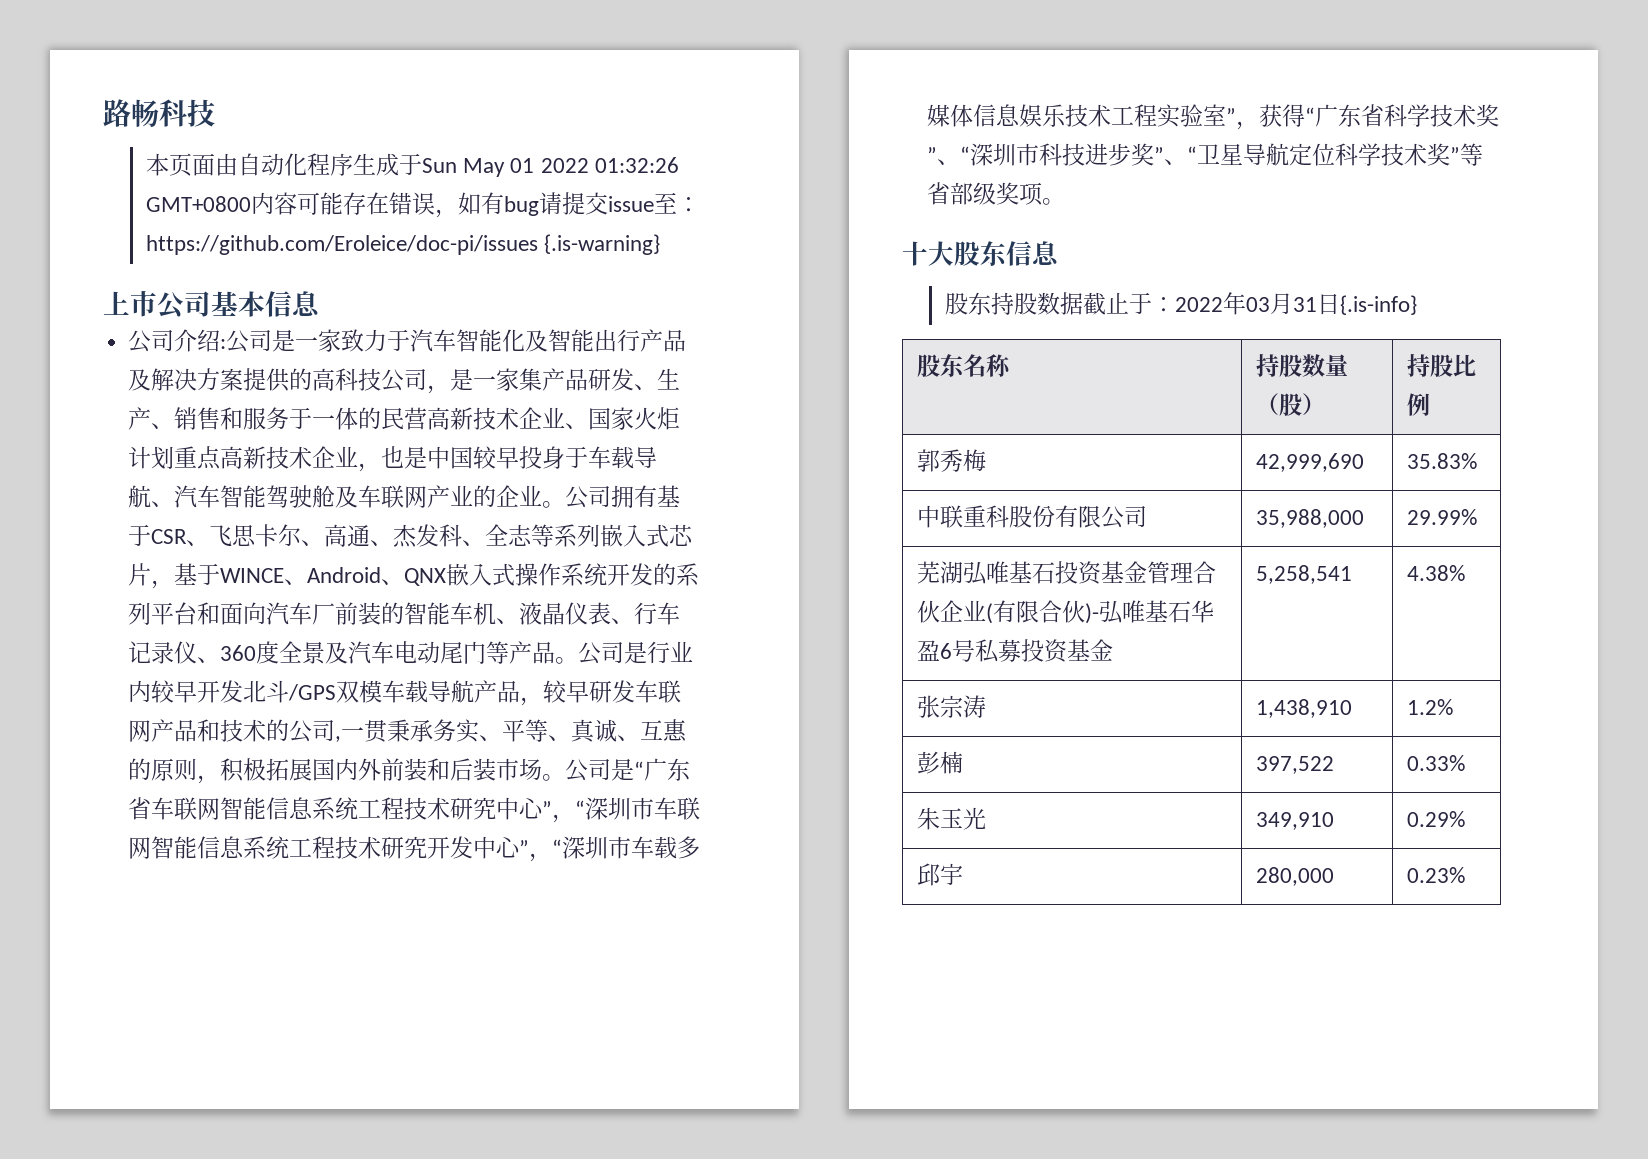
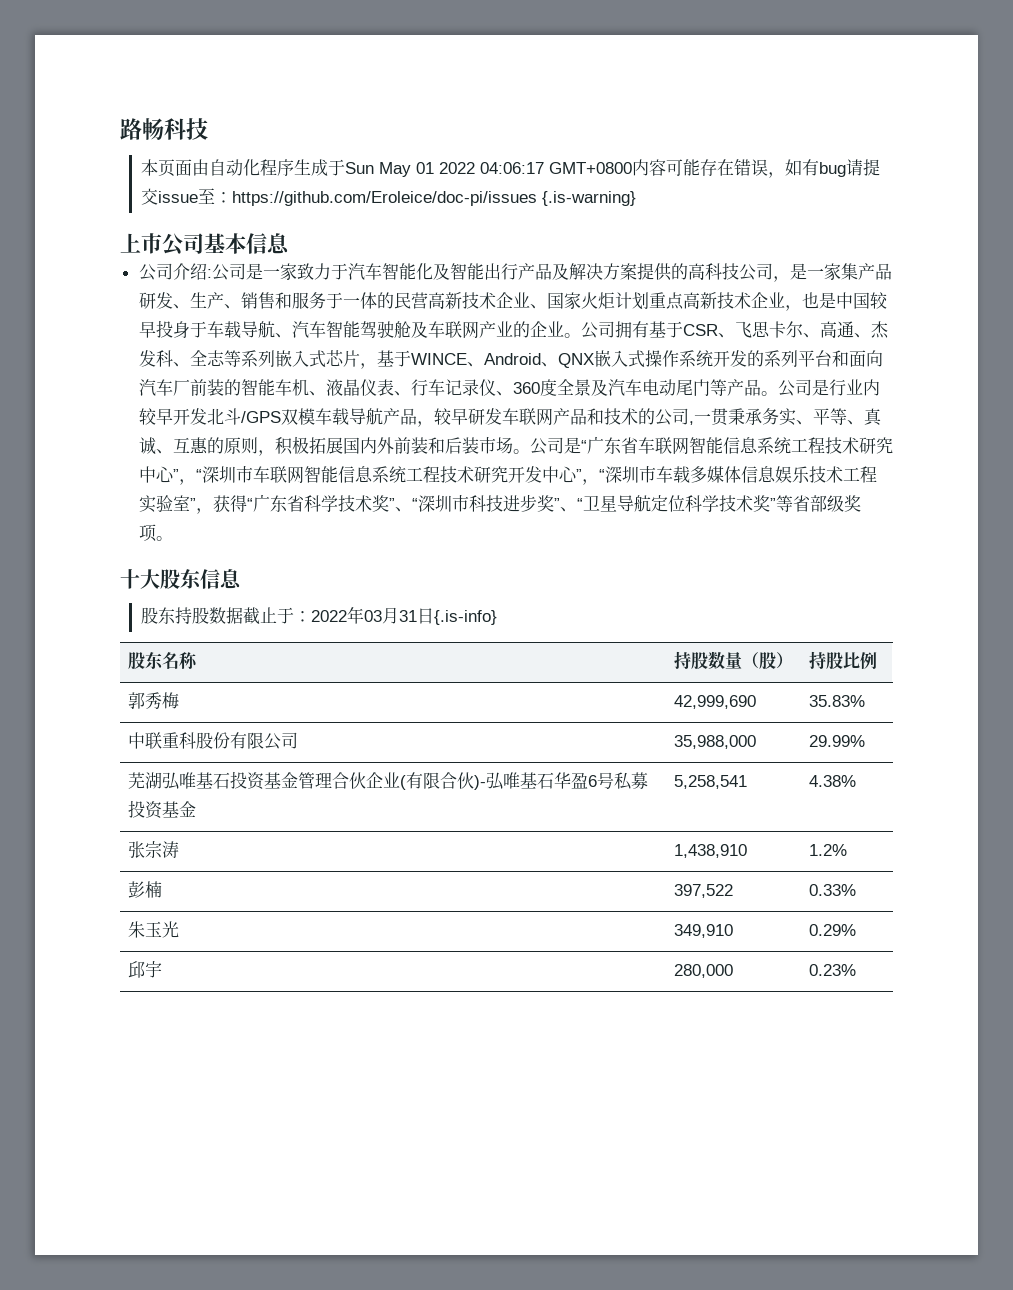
- 本页面由自动化程序生成于Sun May 01 2022 01:32:26 GMT+0800内容可能存在错误，如有bug请提交issue至：https://github.com/Eroleice/doc-pi/issues {.is-warning}
+ 本页面由自动化程序生成于Sun May 01 2022 04:06:17 GMT+0800内容可能存在错误，如有bug请提交issue至：https://github.com/Eroleice/doc-pi/issues {.is-warning}

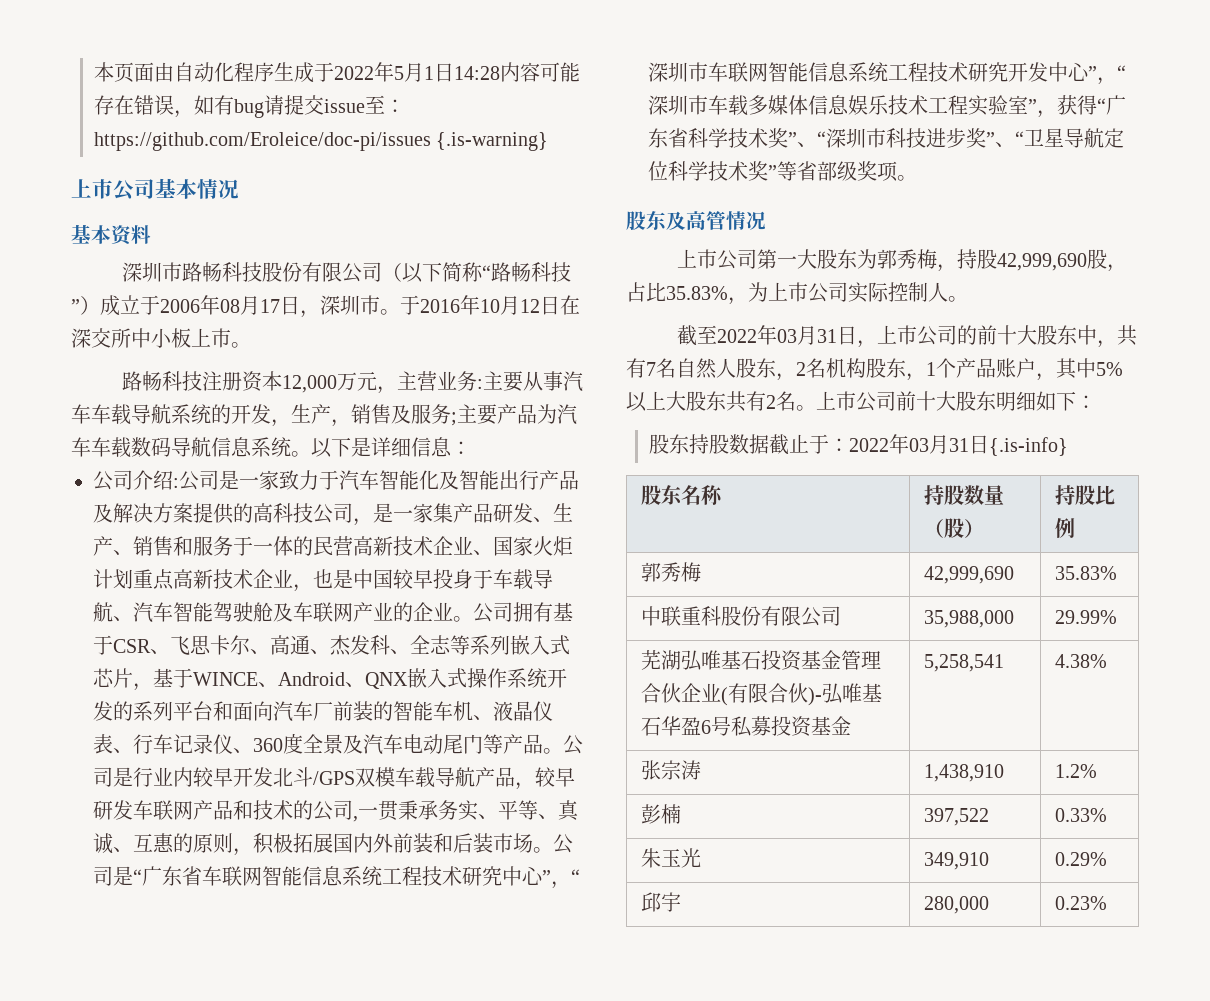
- 路畅科技
- 本页面由自动化程序生成于Sun May 01 2022 04:06:17 GMT+0800内容可能存在错误，如有bug请提交issue至：https://github.com/Eroleice/doc-pi/issues {.is-warning}
+ 本页面由自动化程序生成于2022年5月1日14:28内容可能存在错误，如有bug请提交issue至：https://github.com/Eroleice/doc-pi/issues {.is-warning}
- 上市公司基本信息
+ 上市公司基本情况
+ 基本资料
+ 深圳市路畅科技股份有限公司（以下简称“路畅科技”）成立于2006年08月17日，深圳市。于2016年10月12日在深交所中小板上市。
+ 路畅科技注册资本12,000万元，主营业务:主要从事汽车车载导航系统的开发，生产，销售及服务;主要产品为汽车车载数码导航信息系统。以下是详细信息：
- 十大股东信息
+ 股东及高管情况
+ 上市公司第一大股东为郭秀梅，持股42,999,690股，占比35.83%，为上市公司实际控制人。
+ 截至2022年03月31日，上市公司的前十大股东中，共有7名自然人股东，2名机构股东，1个产品账户，其中5%以上大股东共有2名。上市公司前十大股东明细如下：

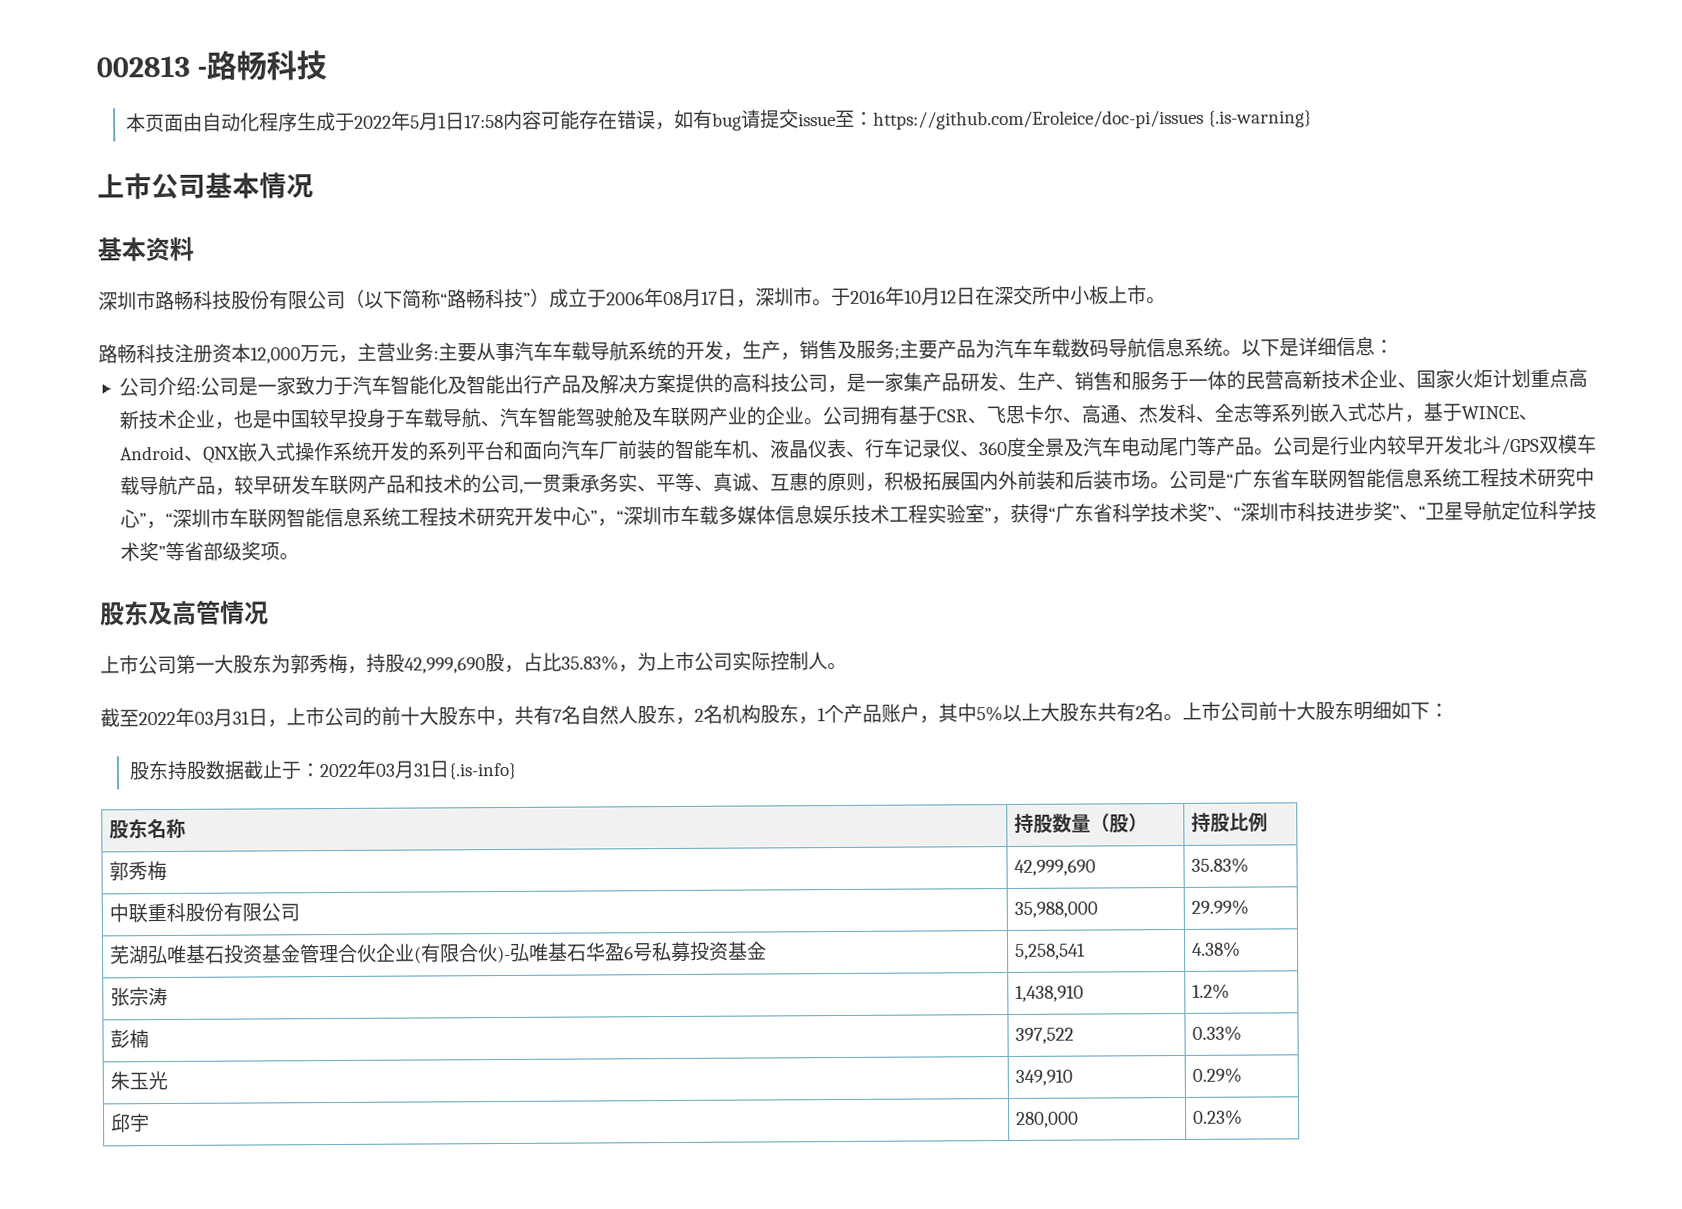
+ 002813 -路畅科技
- 本页面由自动化程序生成于2022年5月1日14:28内容可能存在错误，如有bug请提交issue至：https://github.com/Eroleice/doc-pi/issues {.is-warning}
+ 本页面由自动化程序生成于2022年5月1日17:58内容可能存在错误，如有bug请提交issue至：https://github.com/Eroleice/doc-pi/issues {.is-warning}

